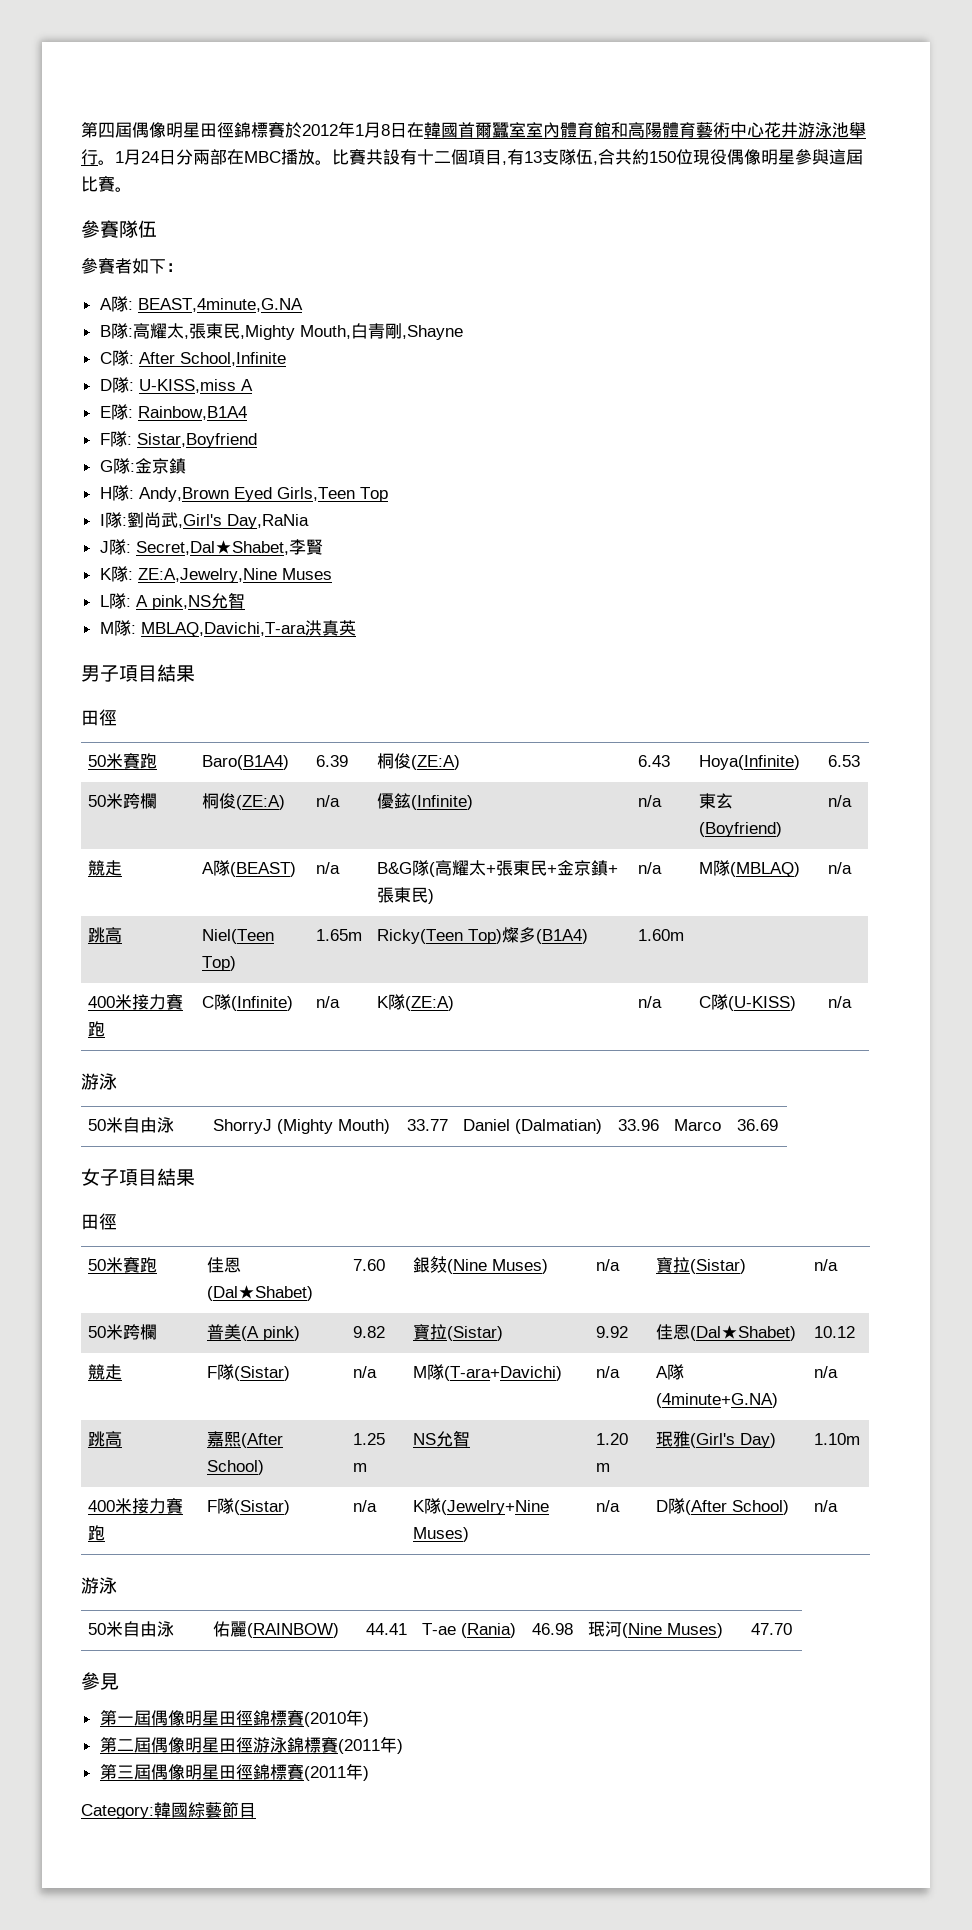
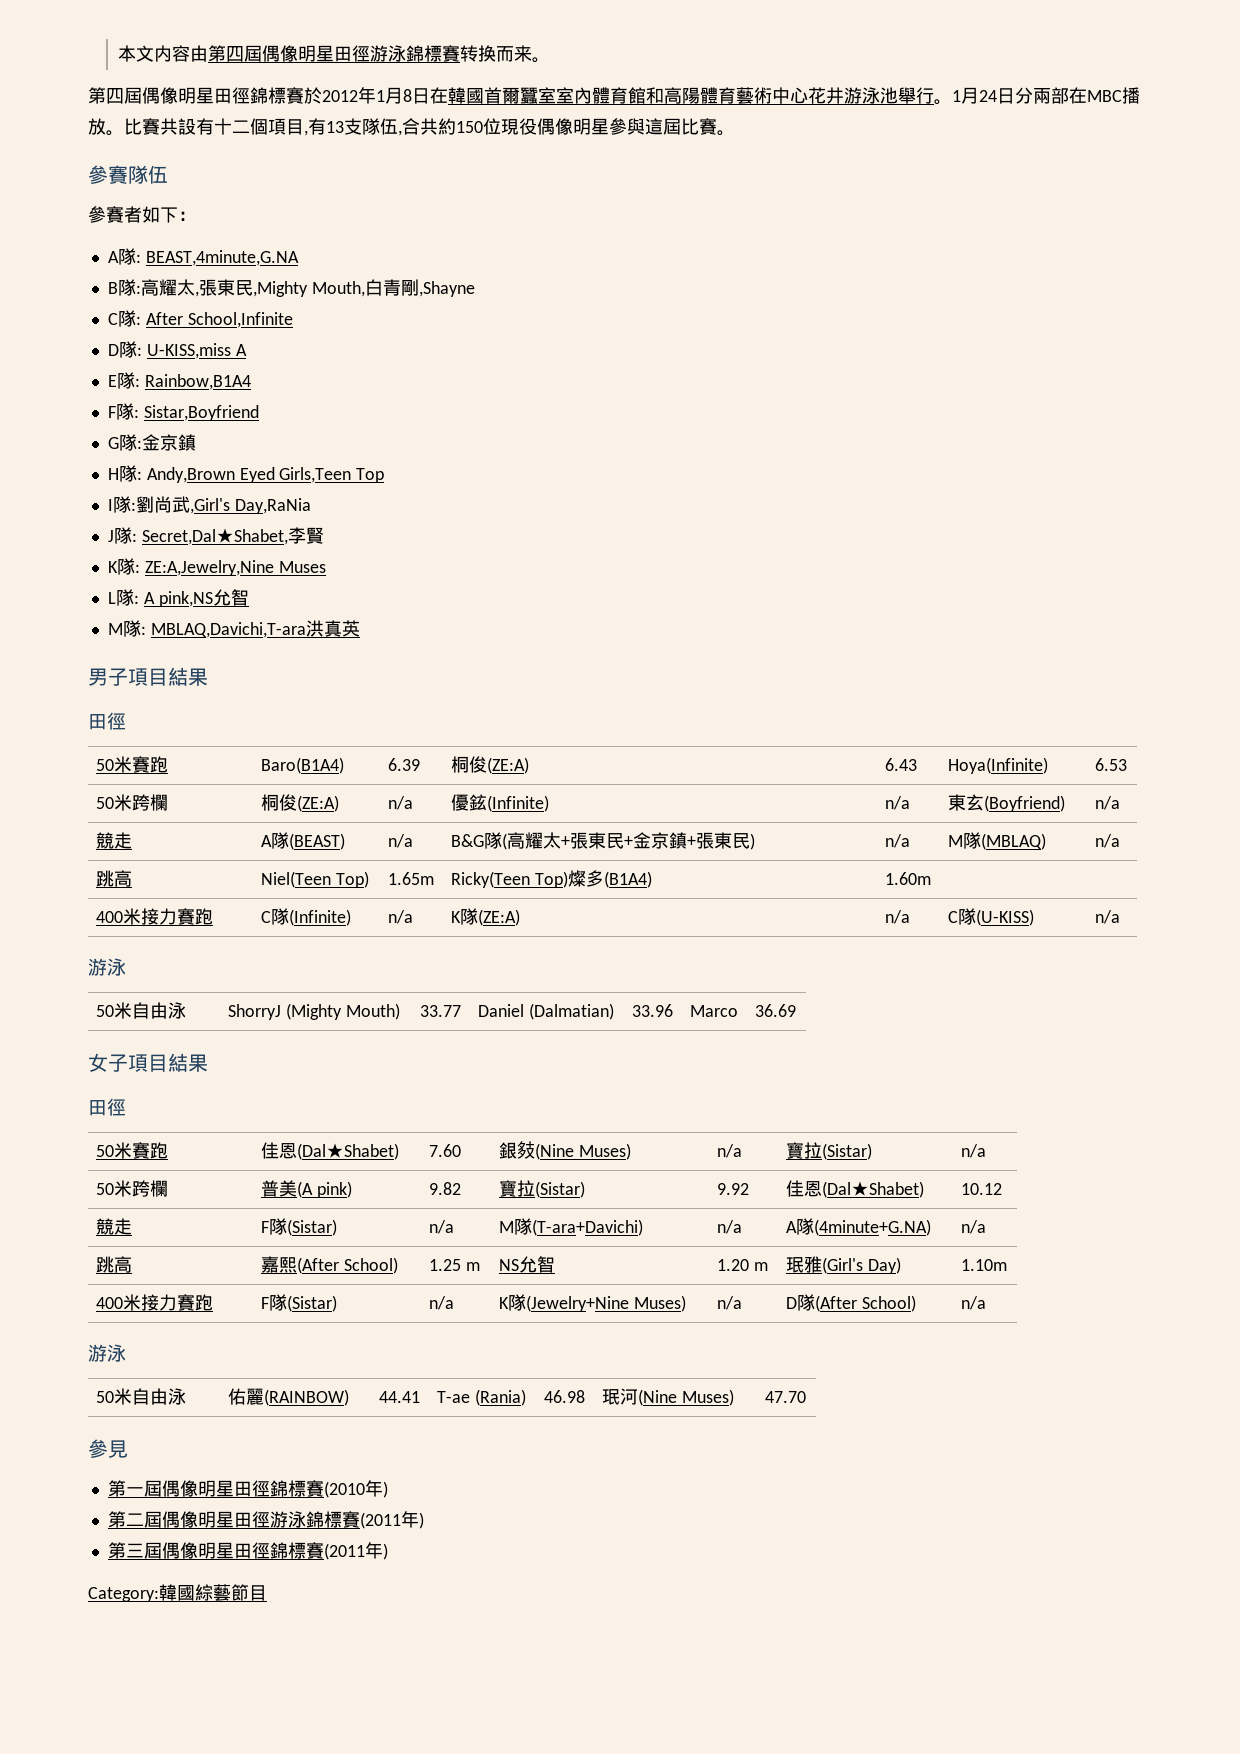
+ 本文内容由第四屆偶像明星田徑游泳錦標賽转换而来。

